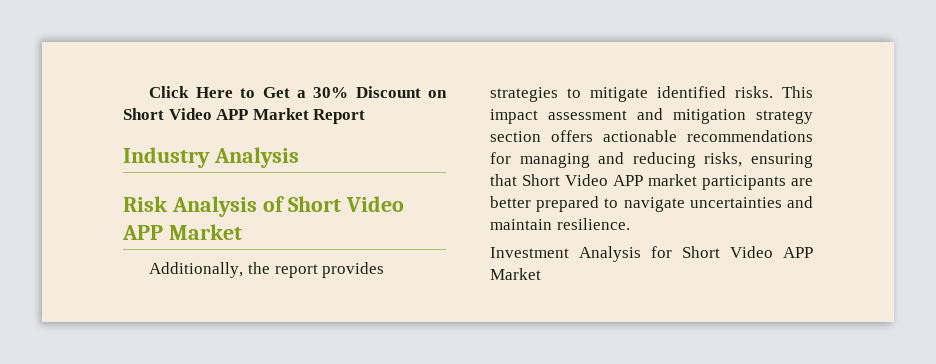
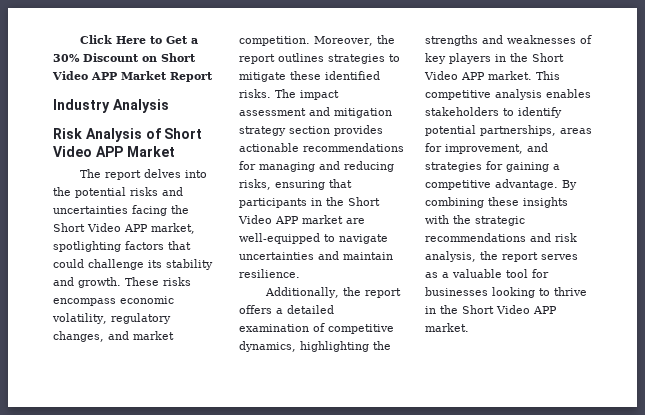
- Additionally, the report provides strategies to mitigate identified risks.
+ The report delves into the potential risks and uncertainties facing the Short Video APP market, spotlighting factors that could challenge its stability and growth. These risks encompass economic volatility, regulatory changes, and market competition. Moreover, the report outlines strategies to mitigate these identified risks.
- This impact assessment and mitigation strategy section offers actionable recommendations for managing and reducing risks, ensuring that Short Video APP market participants are better prepared to navigate uncertainties and maintain resilience.
+ The impact assessment and mitigation strategy section provides actionable recommendations for managing and reducing risks, ensuring that participants in the Short Video APP market are well-equipped to navigate uncertainties and maintain resilience.
- Investment Analysis for Short Video APP Market
+ Additionally, the report offers a detailed examination of competitive dynamics, highlighting the strengths and weaknesses of key players in the Short Video APP market. This competitive analysis enables stakeholders to identify potential partnerships, areas for improvement, and strategies for gaining a competitive advantage. By combining these insights with the strategic recommendations and risk analysis, the report serves as a valuable tool for businesses looking to thrive in the Short Video APP market.

